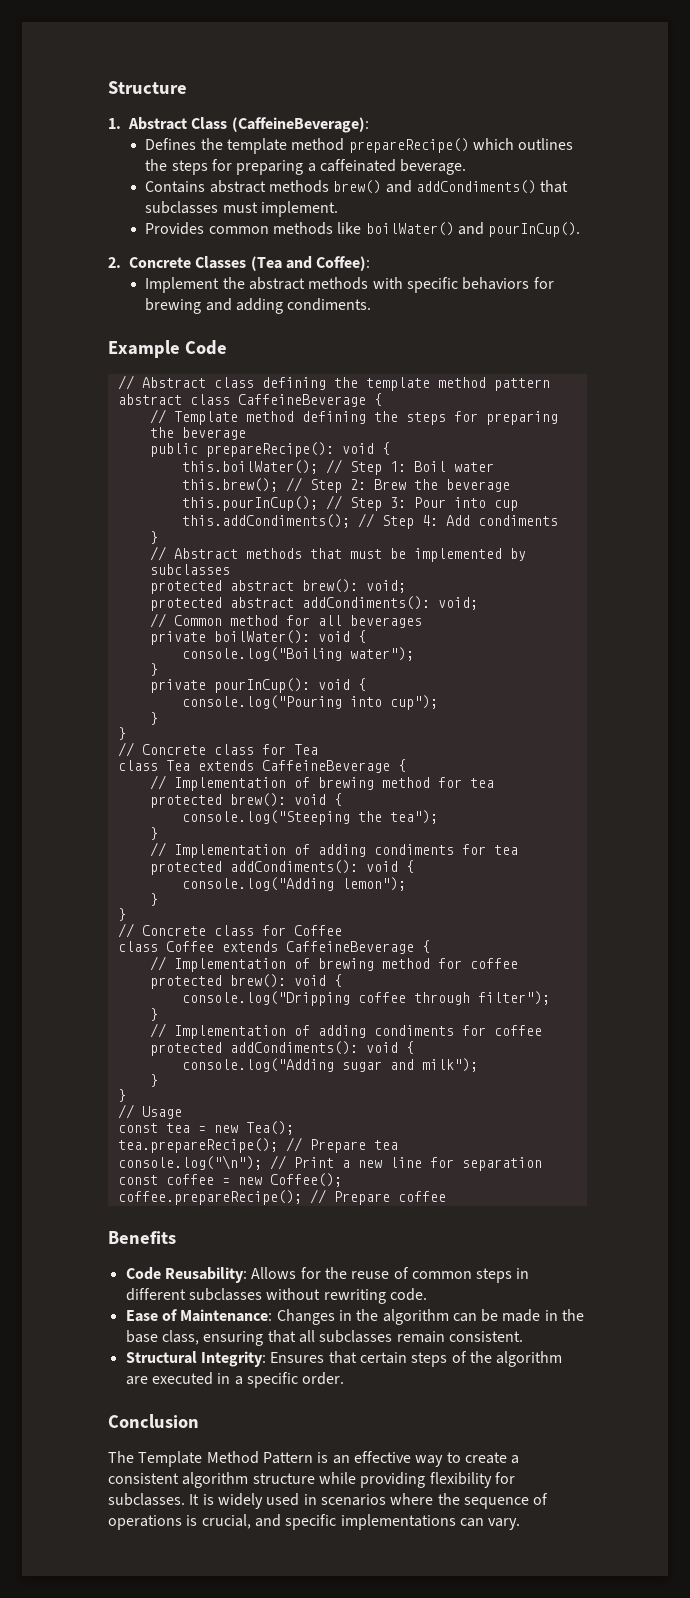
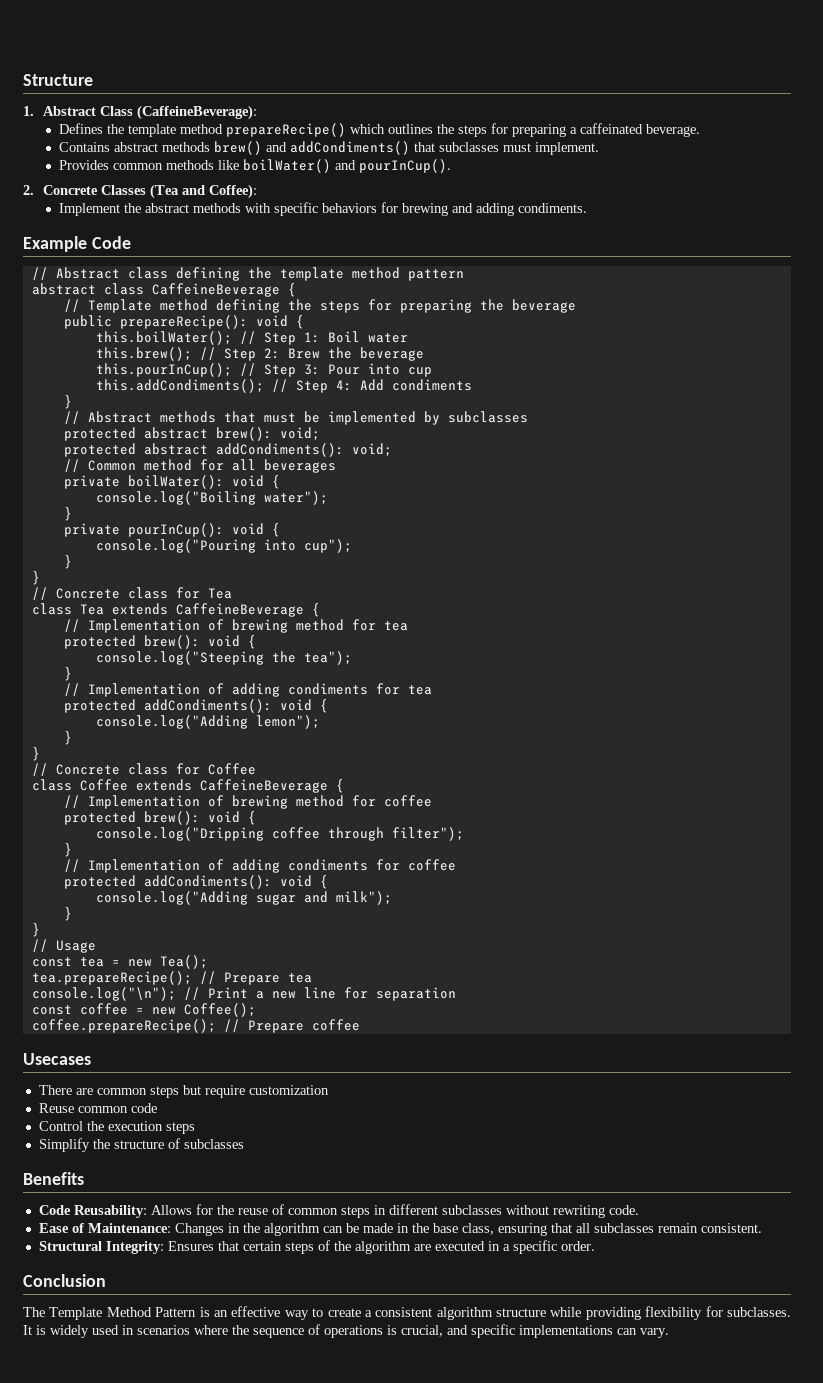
+ Usecases
+ There are common steps but require customization
+ Reuse common code
+ Control the execution steps
+ Simplify the structure of subclasses

